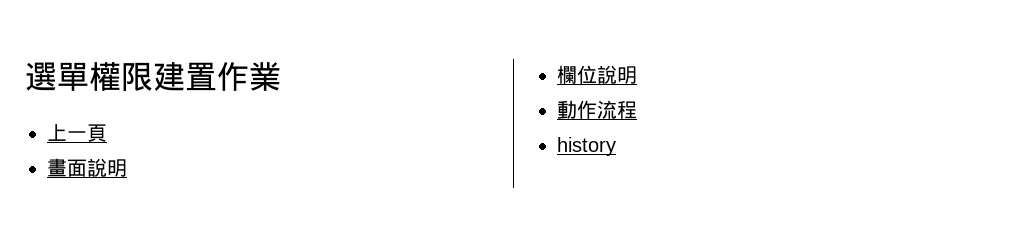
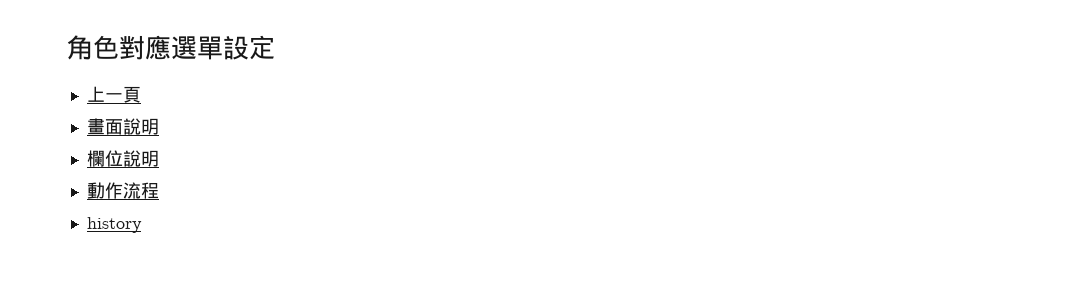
- 選單權限建置作業
+ 角色對應選單設定

